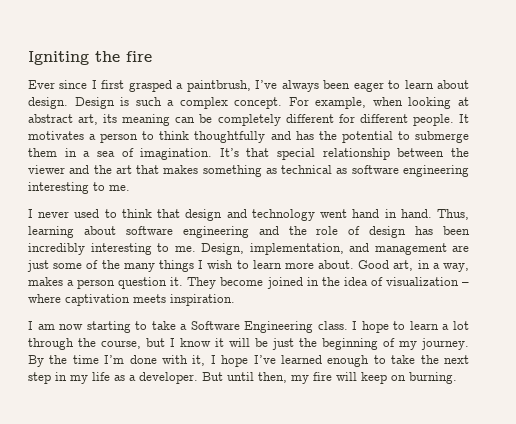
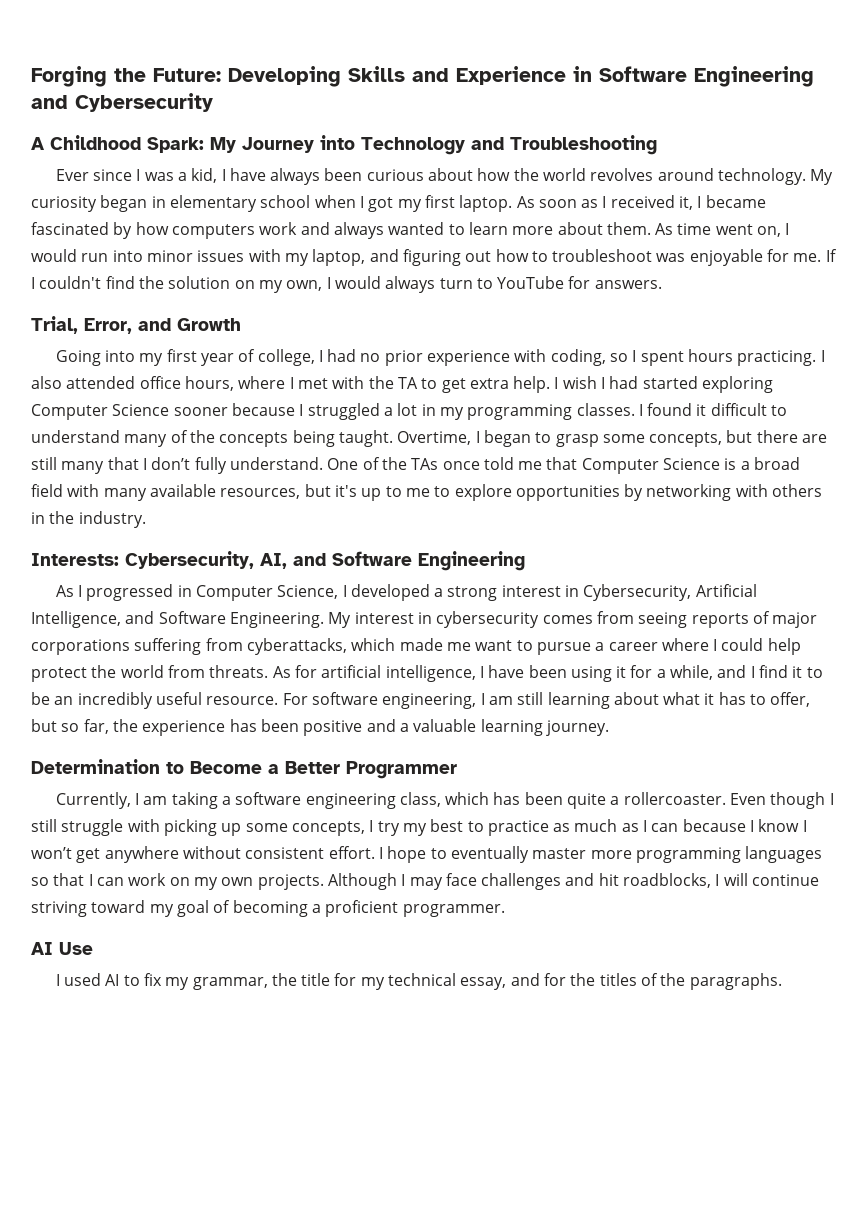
- Igniting the fire
- Ever since I first grasped a paintbrush, I’ve always been eager to learn about design. Design is such a complex concept. For example, when looking at abstract art, its meaning can be completely different for different people. It motivates a person to think thoughtfully and has the potential to submerge them in a sea of imagination. It’s that special relationship between the viewer and the art that makes something as technical as software engineering interesting to me.
- I never used to think that design and technology went hand in hand. Thus, learning about software engineering and the role of design has been incredibly interesting to me. Design, implementation, and management are just some of the many things I wish to learn more about. Good art, in a way, makes a person question it. They become joined in the idea of visualization – where captivation meets inspiration.
- I am now starting to take a Software Engineering class. I hope to learn a lot through the course, but I know it will be just the beginning of my journey. By the time I’m done with it, I hope I’ve learned enough to take the next step in my life as a developer. But until then, my fire will keep on burning.
+ Forging the Future: Developing Skills and Experience in Software Engineering and Cybersecurity
+ A Childhood Spark: My Journey into Technology and Troubleshooting
+ Ever since I was a kid, I have always been curious about how the world revolves around technology. My curiosity began in elementary school when I got my first laptop. As soon as I received it, I became fascinated by how computers work and always wanted to learn more about them. As time went on, I would run into minor issues with my laptop, and figuring out how to troubleshoot was enjoyable for me. If I couldn't find the solution on my own, I would always turn to YouTube for answers.
+ Trial, Error, and Growth
+ Going into my first year of college, I had no prior experience with coding, so I spent hours practicing. I also attended office hours, where I met with the TA to get extra help. I wish I had started exploring Computer Science sooner because I struggled a lot in my programming classes. I found it difficult to understand many of the concepts being taught. Overtime, I began to grasp some concepts, but there are still many that I don’t fully understand. One of the TAs once told me that Computer Science is a broad field with many available resources, but it's up to me to explore opportunities by networking with others in the industry.
+ Interests: Cybersecurity, AI, and Software Engineering
+ As I progressed in Computer Science, I developed a strong interest in Cybersecurity, Artificial Intelligence, and Software Engineering. My interest in cybersecurity comes from seeing reports of major corporations suffering from cyberattacks, which made me want to pursue a career where I could help protect the world from threats. As for artificial intelligence, I have been using it for a while, and I find it to be an incredibly useful resource. For software engineering, I am still learning about what it has to offer, but so far, the experience has been positive and a valuable learning journey.
+ Determination to Become a Better Programmer
+ Currently, I am taking a software engineering class, which has been quite a rollercoaster. Even though I still struggle with picking up some concepts, I try my best to practice as much as I can because I know I won’t get anywhere without consistent effort. I hope to eventually master more programming languages so that I can work on my own projects. Although I may face challenges and hit roadblocks, I will continue striving toward my goal of becoming a proficient programmer.
+ AI Use
+ I used AI to fix my grammar, the title for my technical essay, and for the titles of the paragraphs.

